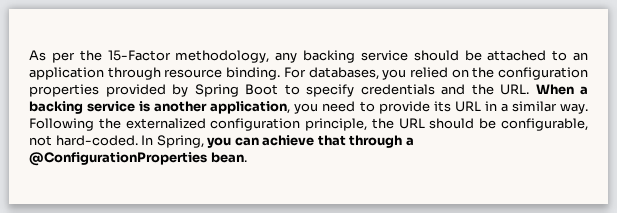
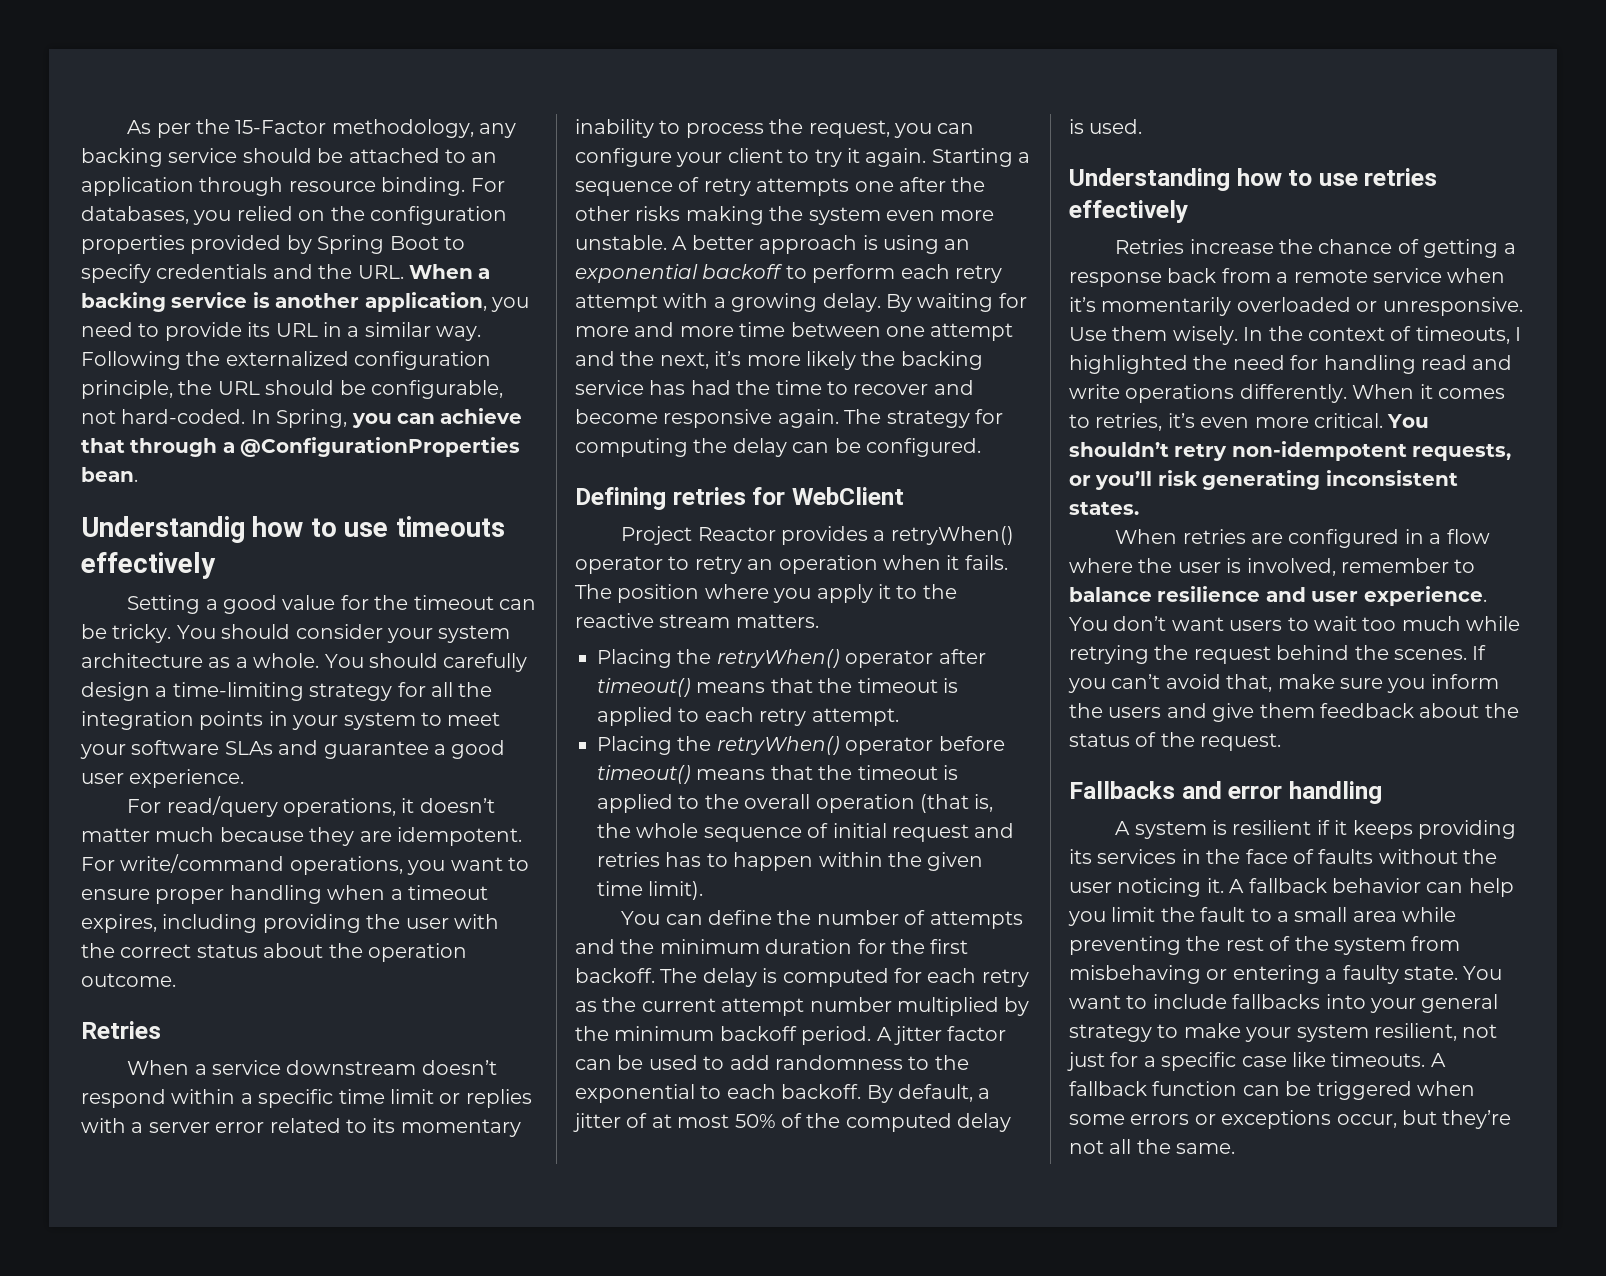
+ Understandig how to use timeouts effectively
+ Setting a good value for the timeout can be tricky. You should consider your system architecture as a whole. You should carefully design a time-limiting strategy for all the integration points in your system to meet your software SLAs and guarantee a good user experience.
+ For read/query operations, it doesn’t matter much because they are idempotent. For write/command operations, you want to ensure proper handling when a timeout expires, including providing the user with the correct status about the operation outcome.
+ Retries
+ When a service downstream doesn’t respond within a specific time limit or replies with a server error related to its momentary inability to process the request, you can configure your client to try it again. Starting a sequence of retry attempts one after the other risks making the system even more unstable. A better approach is using an exponential backoff to perform each retry attempt with a growing delay. By waiting for more and more time between one attempt and the next, it’s more likely the backing service has had the time to recover and become responsive again. The strategy for computing the delay can be configured.
+ Defining retries for WebClient
+ Project Reactor provides a retryWhen() operator to retry an operation when it fails. The position where you apply it to the reactive stream matters.
+ Placing the retryWhen() operator after timeout() means that the timeout is applied to each retry attempt.
+ Placing the retryWhen() operator before timeout() means that the timeout is applied to the overall operation (that is, the whole sequence of initial request and retries has to happen within the given time limit).
+ You can define the number of attempts and the minimum duration for the first backoff. The delay is computed for each retry as the current attempt number multiplied by the minimum backoff period. A jitter factor can be used to add randomness to the exponential to each backoff. By default, a jitter of at most 50% of the computed delay is used.
+ Understanding how to use retries effectively
+ Retries increase the chance of getting a response back from a remote service when it’s momentarily overloaded or unresponsive. Use them wisely. In the context of timeouts, I highlighted the need for handling read and write operations differently. When it comes to retries, it’s even more critical. You shouldn’t retry non-idempotent requests, or you’ll risk generating inconsistent states.
+ When retries are configured in a flow where the user is involved, remember to balance resilience and user experience. You don’t want users to wait too much while retrying the request behind the scenes. If you can’t avoid that, make sure you inform the users and give them feedback about the status of the request.
+ Fallbacks and error handling
+ A system is resilient if it keeps providing its services in the face of faults without the user noticing it. A fallback behavior can help you limit the fault to a small area while preventing the rest of the system from misbehaving or entering a faulty state. You want to include fallbacks into your general strategy to make your system resilient, not just for a specific case like timeouts. A fallback function can be triggered when some errors or exceptions occur, but they’re not all the same.

